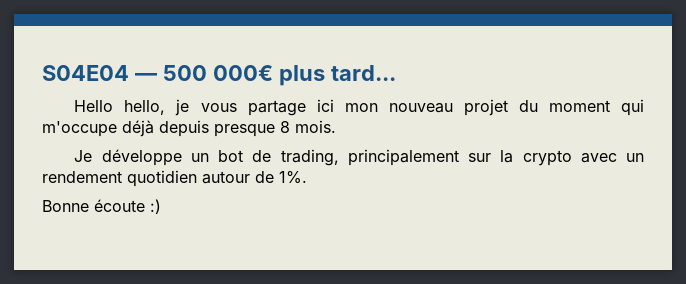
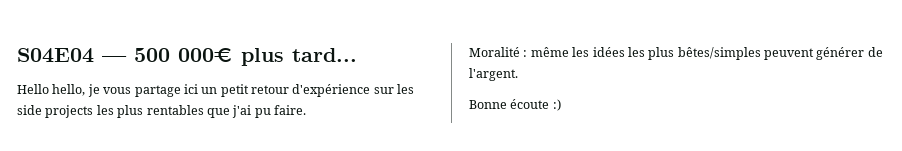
- Hello hello, je vous partage ici mon nouveau projet du moment qui m'occupe déjà depuis presque 8 mois.
- Je développe un bot de trading, principalement sur la crypto avec un rendement quotidien autour de 1%.
+ Hello hello, je vous partage ici un petit retour d'expérience sur les side projects les plus rentables que j'ai pu faire.
+ Moralité : même les idées les plus bêtes/simples peuvent générer de l'argent.

